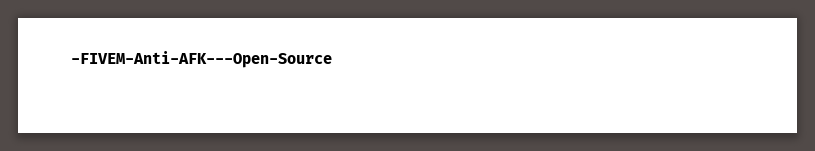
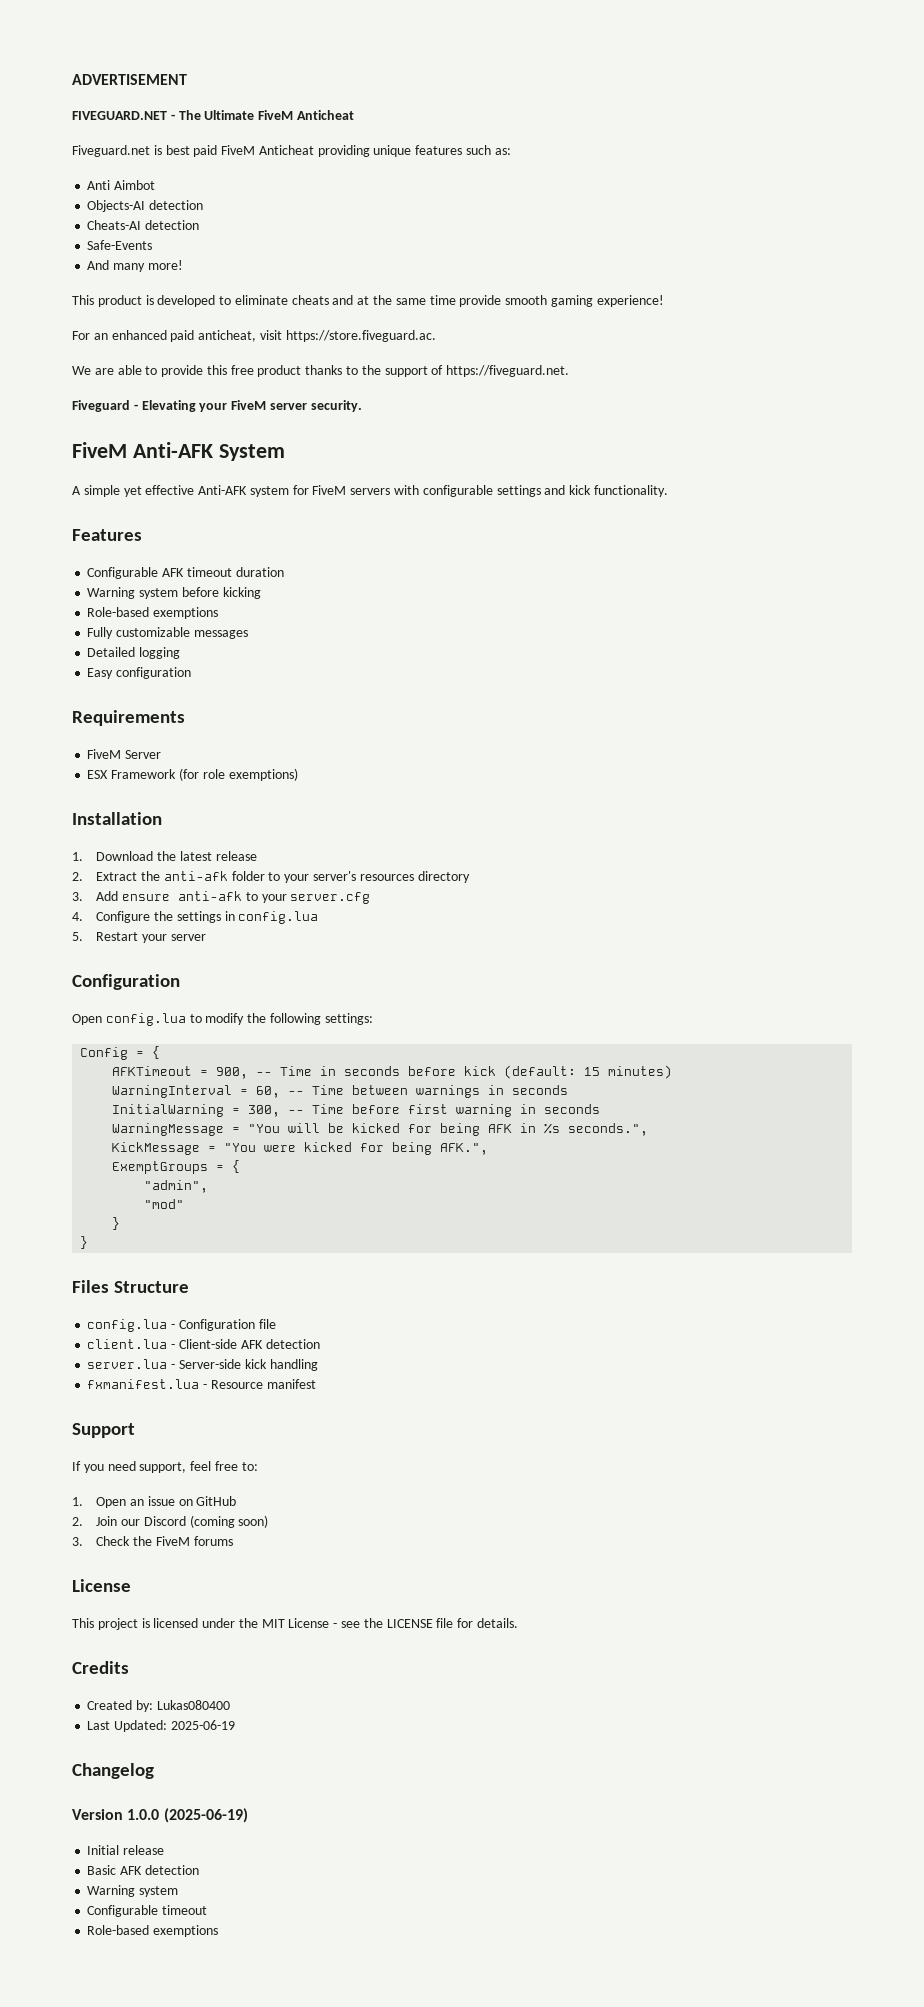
- -FIVEM-Anti-AFK---Open-Source
+ ADVERTISEMENT
+ FIVEGUARD.NET - The Ultimate FiveM Anticheat
+ Fiveguard.net is best paid FiveM Anticheat providing unique features such as:
+ Anti Aimbot
+ Objects-AI detection
+ Cheats-AI detection
+ Safe-Events
+ And many more!
+ This product is developed to eliminate cheats and at the same time provide smooth gaming experience!
+ For an enhanced paid anticheat, visit https://store.fiveguard.ac.
+ We are able to provide this free product thanks to the support of https://fiveguard.net.
+ Fiveguard - Elevating your FiveM server security.
+ FiveM Anti-AFK System
+ A simple yet effective Anti-AFK system for FiveM servers with configurable settings and kick functionality.
+ Features
+ Configurable AFK timeout duration
+ Warning system before kicking
+ Role-based exemptions
+ Fully customizable messages
+ Detailed logging
+ Easy configuration
+ Requirements
+ FiveM Server
+ ESX Framework (for role exemptions)
+ Installation
+ 1. Download the latest release
+ 2. Extract the anti-afk folder to your server's resources directory
+ 3. Add ensure anti-afk to your server.cfg
+ 4. Configure the settings in config.lua
+ 5. Restart your server
+ Configuration
+ Open config.lua to modify the following settings:
+ Config = {
+ AFKTimeout = 900, -- Time in seconds before kick (default: 15 minutes)
+ WarningInterval = 60, -- Time between warnings in seconds
+ InitialWarning = 300, -- Time before first warning in seconds
+ WarningMessage = "You will be kicked for being AFK in %s seconds.",
+ KickMessage = "You were kicked for being AFK.",
+ ExemptGroups = {
+ "admin",
+ "mod"
+ }
+ }
+ Files Structure
+ config.lua - Configuration file
+ client.lua - Client-side AFK detection
+ server.lua - Server-side kick handling
+ fxmanifest.lua - Resource manifest
+ Support
+ If you need support, feel free to:
+ 1. Open an issue on GitHub
+ 2. Join our Discord (coming soon)
+ 3. Check the FiveM forums
+ License
+ This project is licensed under the MIT License - see the LICENSE file for details.
+ Credits
+ Created by: Lukas080400
+ Last Updated: 2025-06-19
+ Changelog
+ Version 1.0.0 (2025-06-19)
+ Initial release
+ Basic AFK detection
+ Warning system
+ Configurable timeout
+ Role-based exemptions

